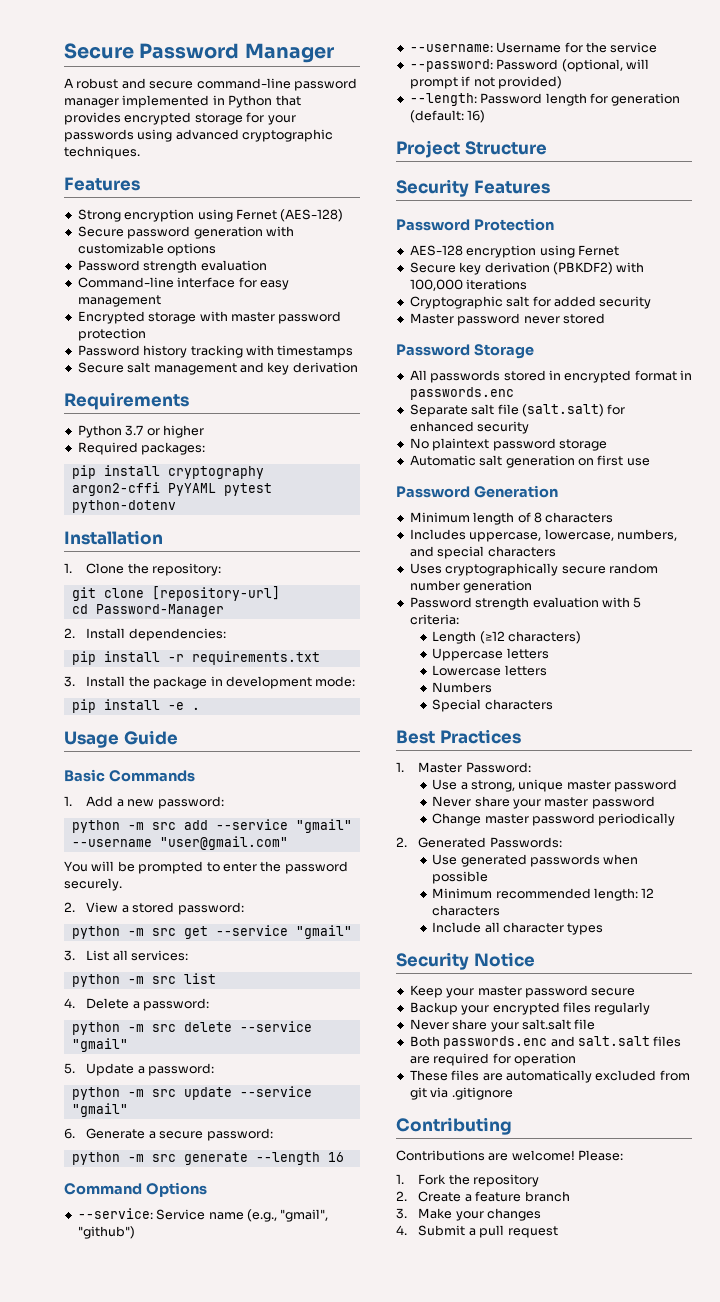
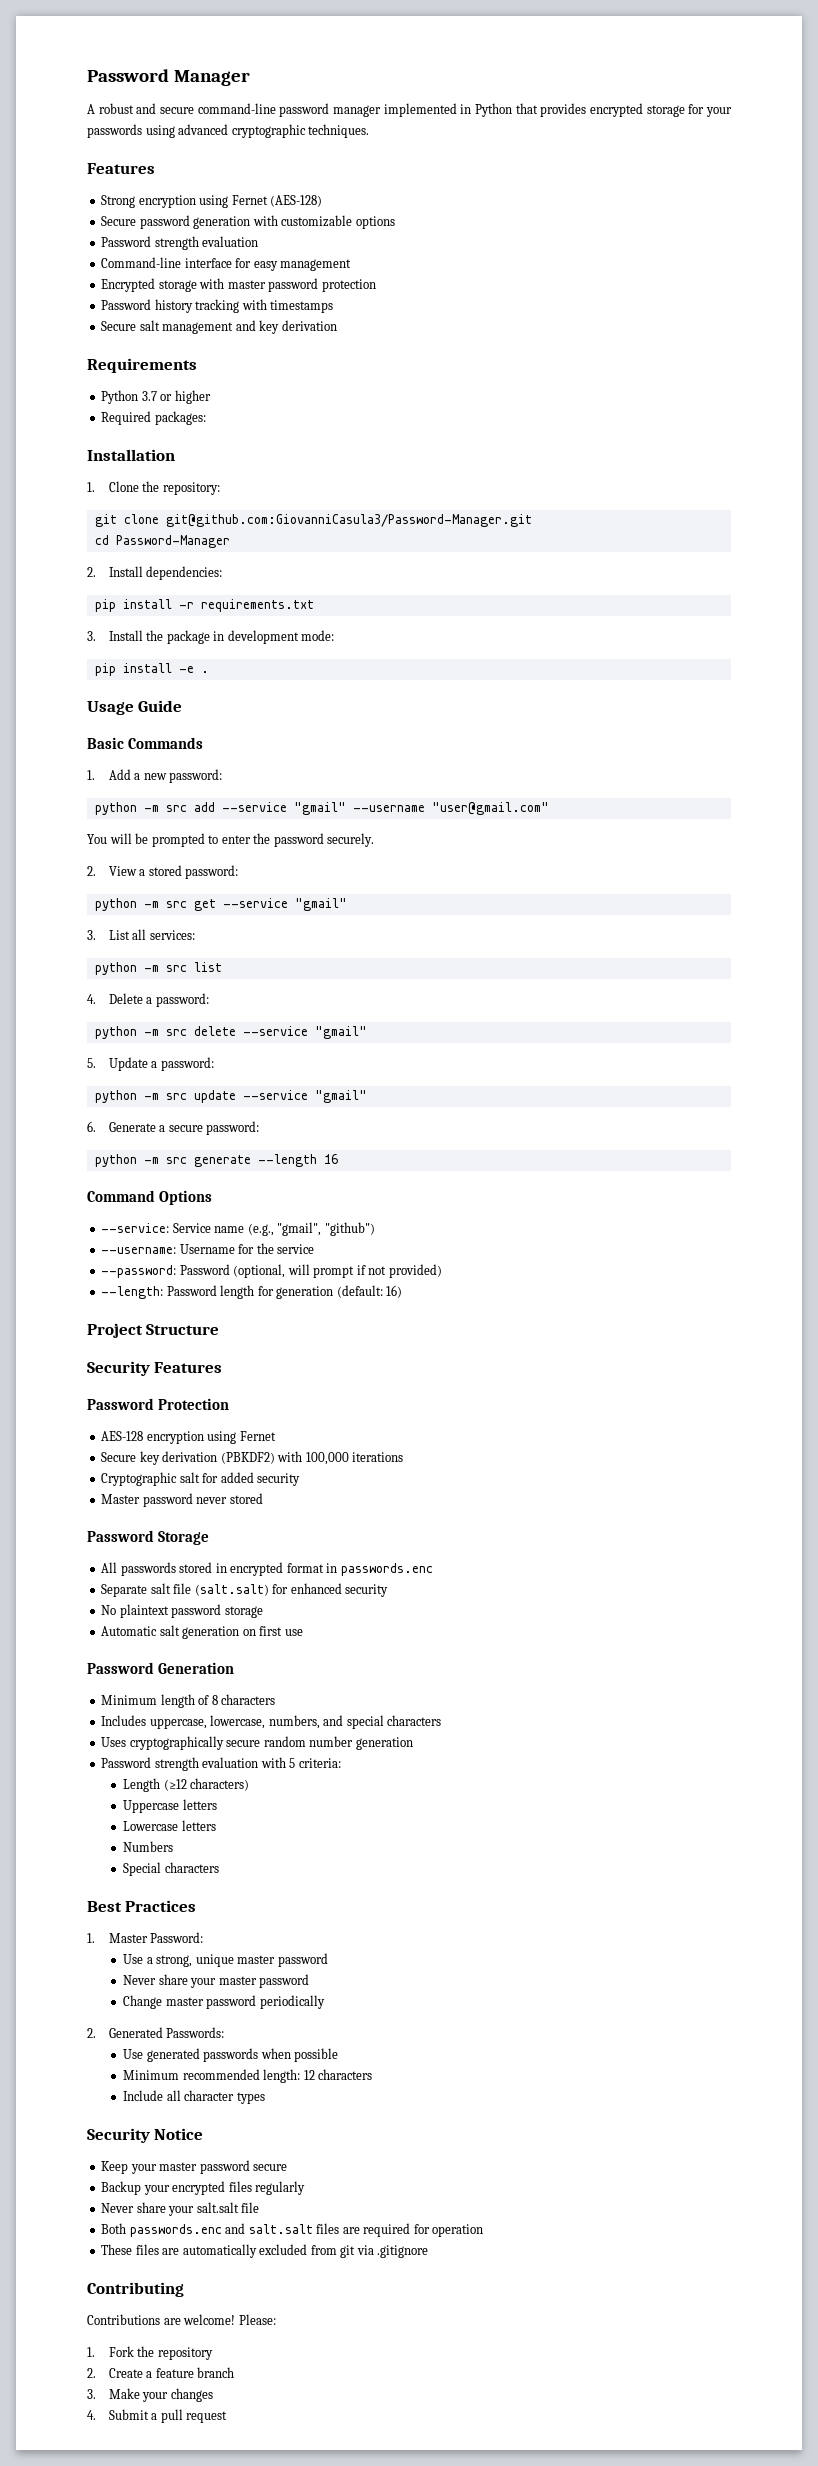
- Secure Password Manager
+ Password Manager
- pip install cryptography argon2-cffi PyYAML pytest python-dotenv
- git clone [repository-url]
+ git clone git@github.com:GiovanniCasula3/Password-Manager.git

